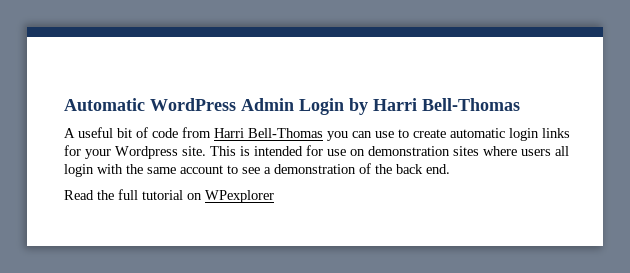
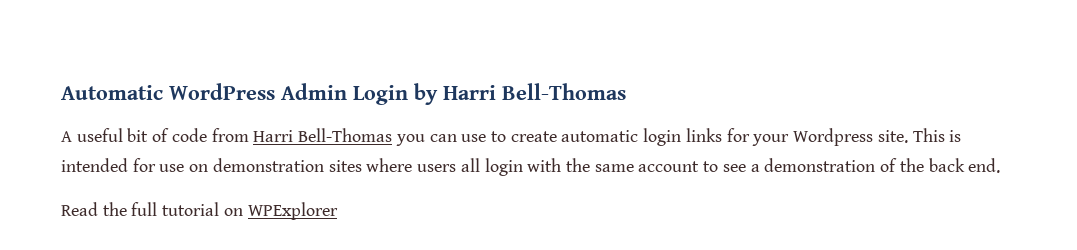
- Read the full tutorial on WPexplorer
+ Read the full tutorial on WPExplorer

